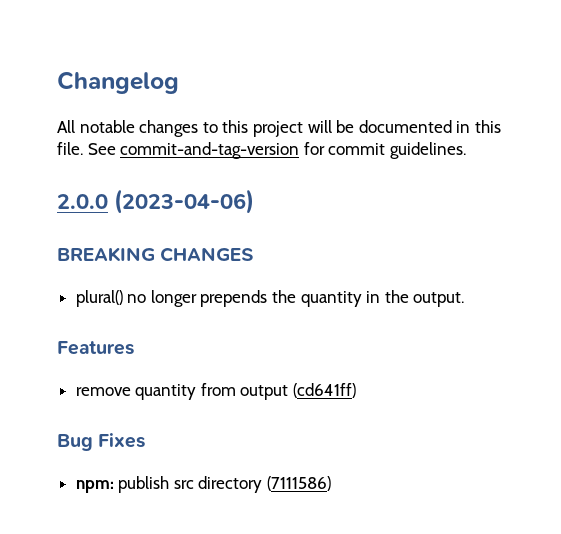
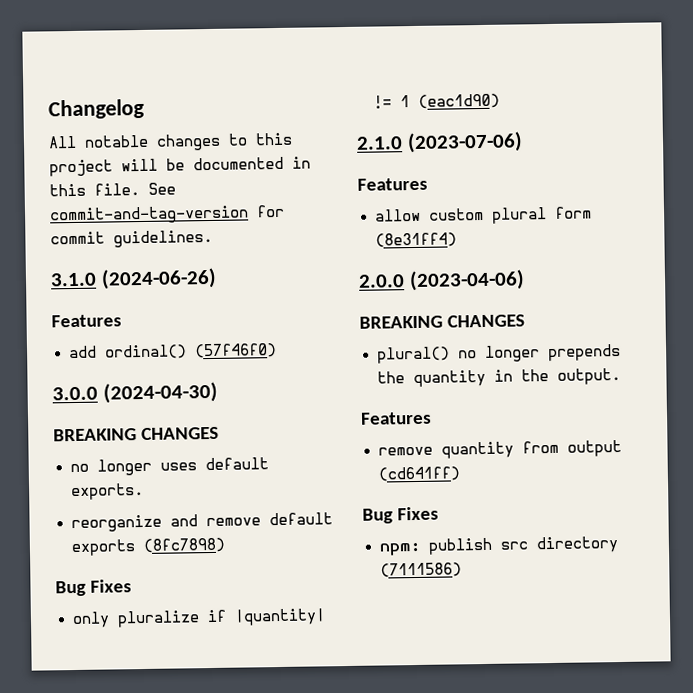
+ 3.1.0 (2024-06-26)
+ Features
+ add ordinal() (57f46f0)
+ 3.0.0 (2024-04-30)
+ BREAKING CHANGES
+ no longer uses default exports.
+ reorganize and remove default exports (8fc7898)
+ Bug Fixes
+ only pluralize if |quantity| != 1 (eac1d90)
+ 2.1.0 (2023-07-06)
+ Features
+ allow custom plural form (8e31ff4)

